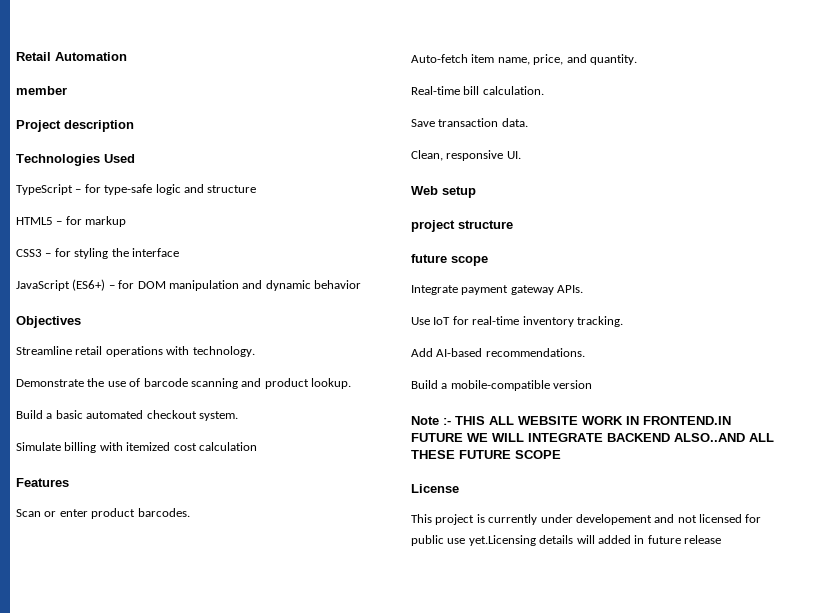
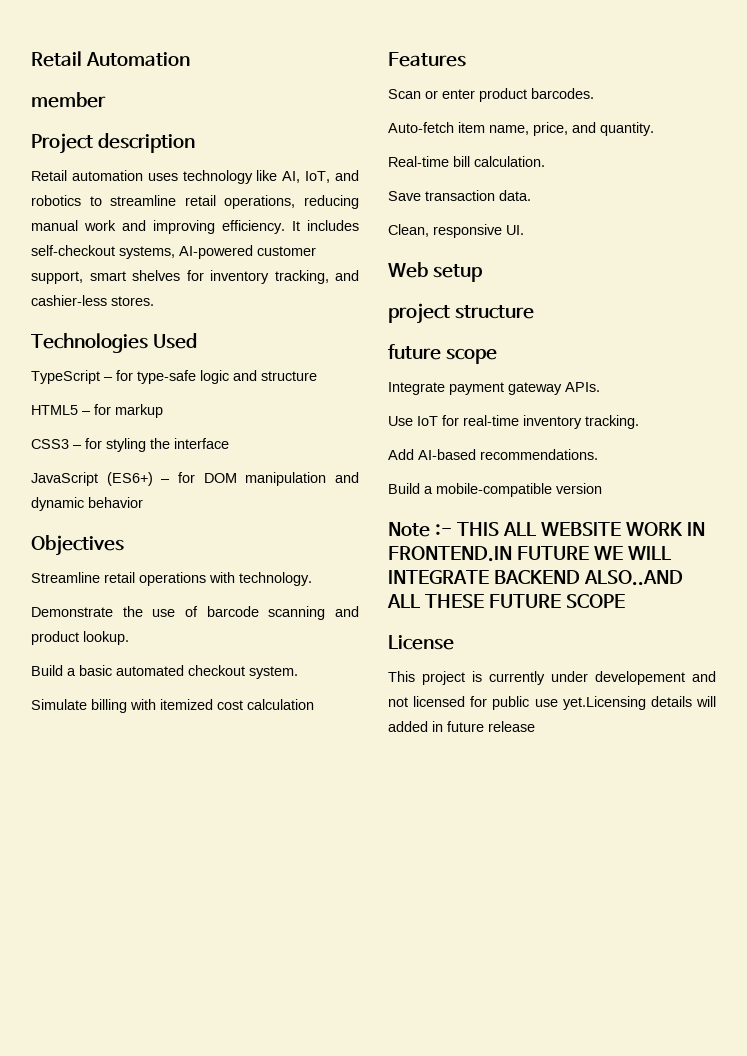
+ Retail automation uses technology like AI, IoT, and robotics to streamline retail operations, reducing manual work and improving efficiency. It includes self-checkout systems, AI-powered customer support, smart shelves for inventory tracking, and cashier-less stores.

